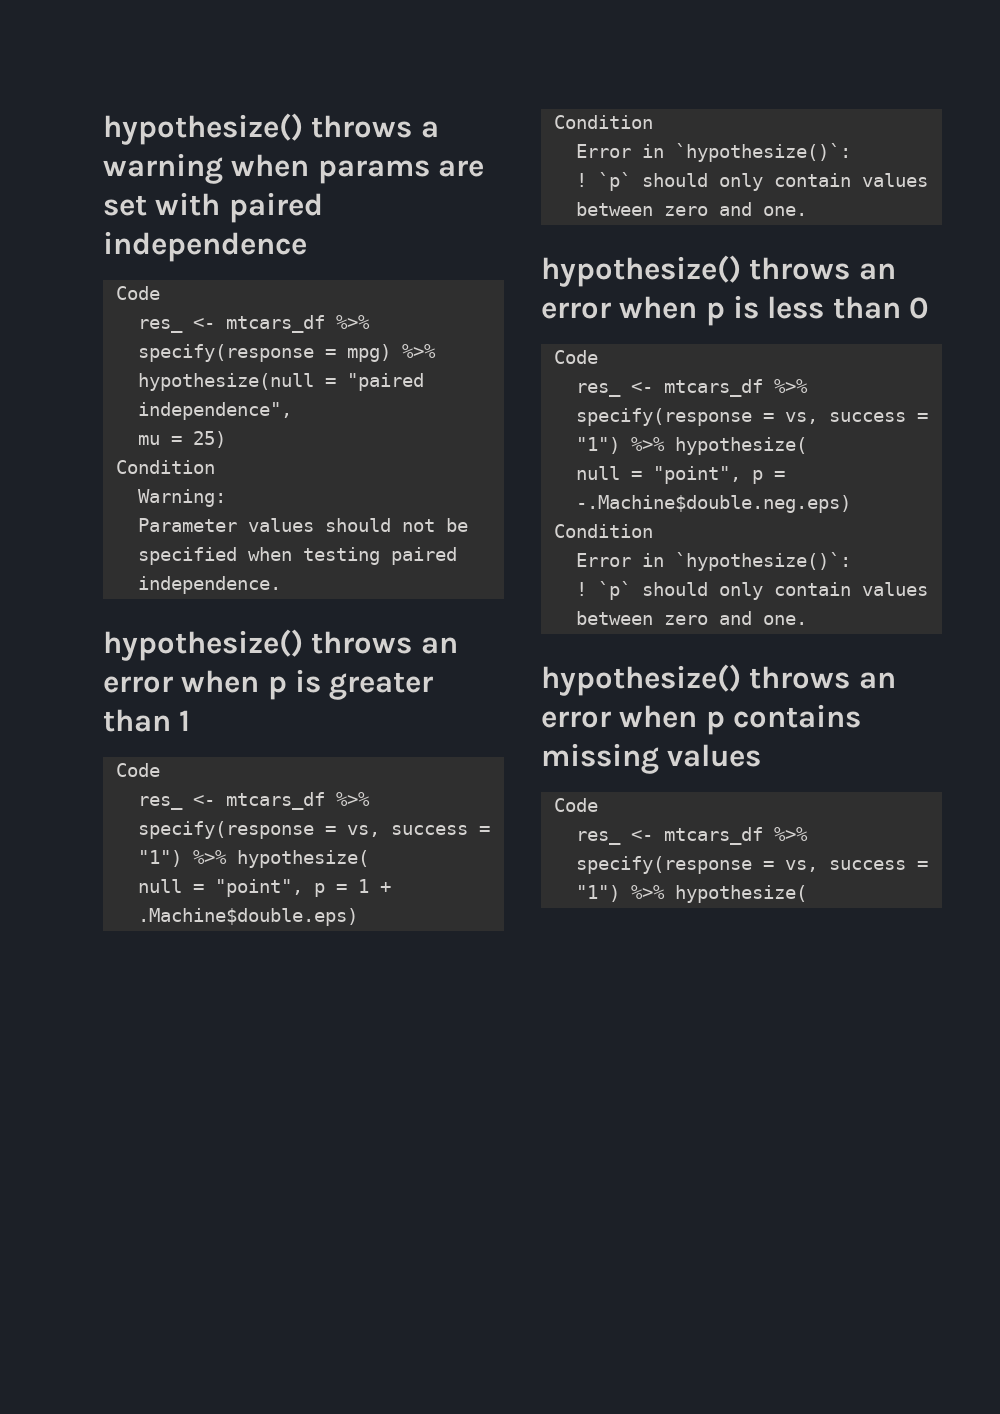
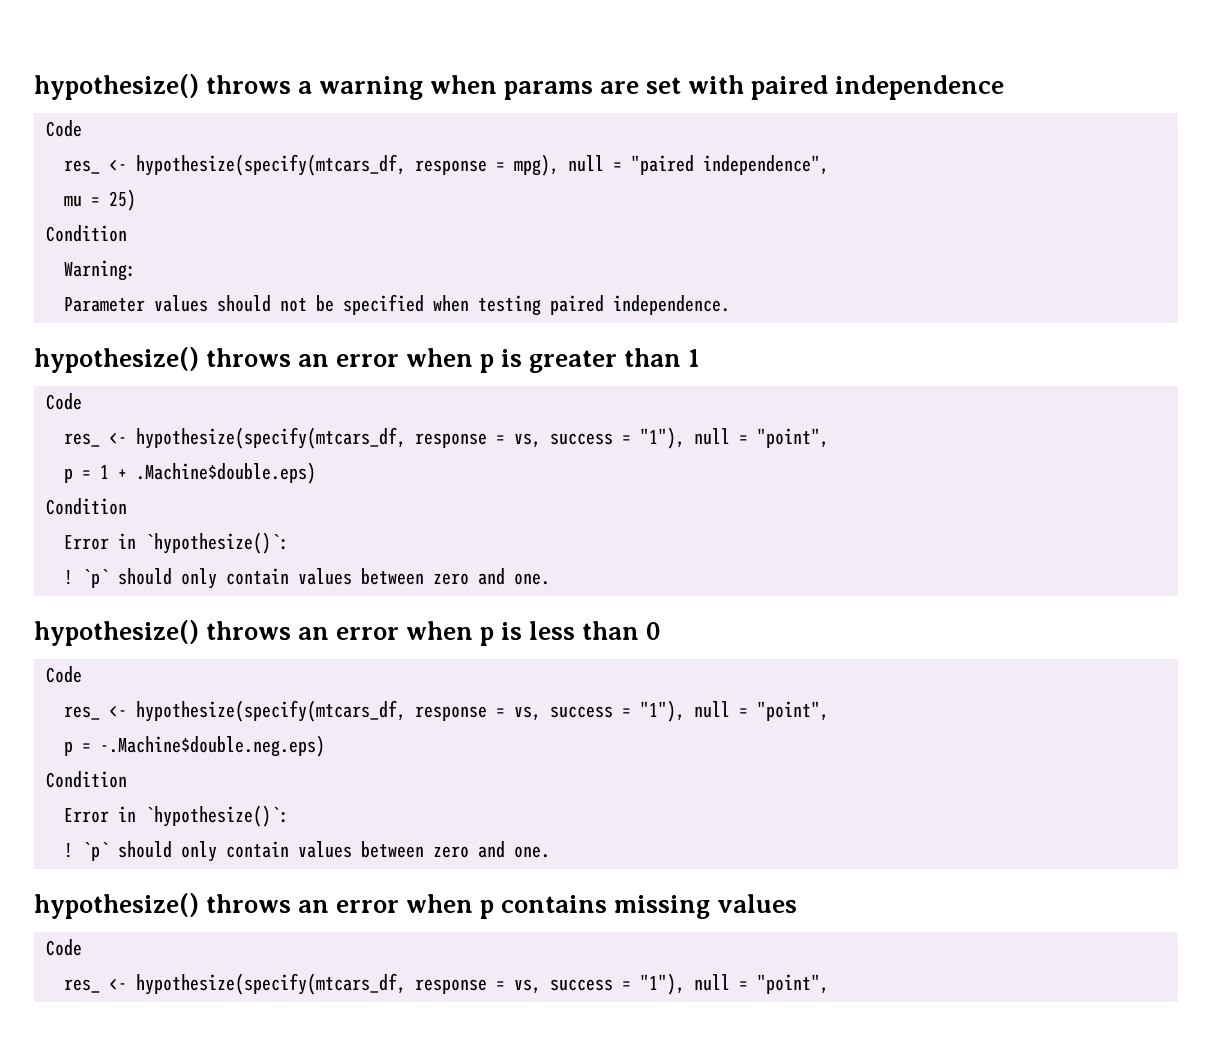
- res_ <- mtcars_df %>% specify(response = mpg) %>% hypothesize(null = "paired independence",
+ res_ <- hypothesize(specify(mtcars_df, response = mpg), null = "paired independence",
  hypothesize() throws an error when p is greater than 1
  Code
- res_ <- mtcars_df %>% specify(response = vs, success = "1") %>% hypothesize(
- null = "point", p = 1 + .Machine$double.eps)
+ res_ <- hypothesize(specify(mtcars_df, response = vs, success = "1"), null = "point",
+ p = 1 + .Machine$double.eps)
  hypothesize() throws an error when p is less than 0
  Code
- res_ <- mtcars_df %>% specify(response = vs, success = "1") %>% hypothesize(
- null = "point", p = -.Machine$double.neg.eps)
+ res_ <- hypothesize(specify(mtcars_df, response = vs, success = "1"), null = "point",
+ p = -.Machine$double.neg.eps)
  hypothesize() throws an error when p contains missing values
  Code
- res_ <- mtcars_df %>% specify(response = vs, success = "1") %>% hypothesize(
+ res_ <- hypothesize(specify(mtcars_df, response = vs, success = "1"), null = "point",

